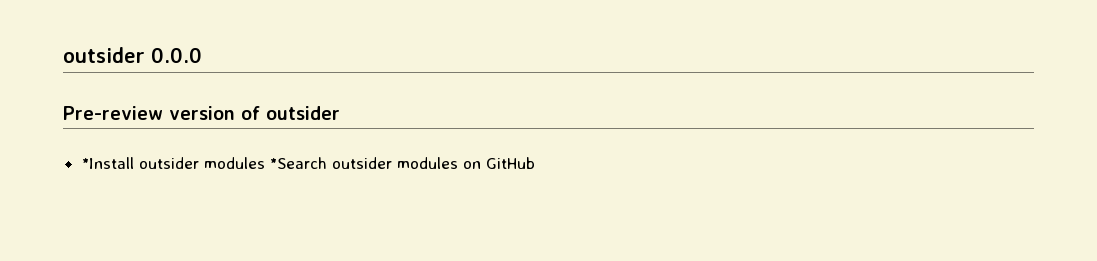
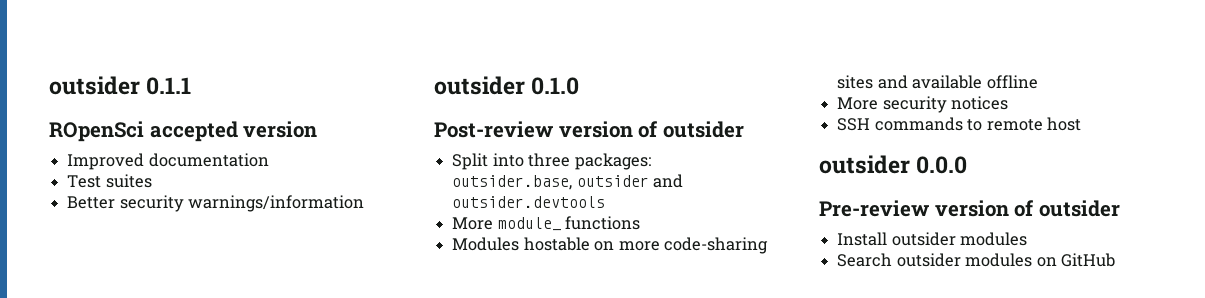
+ outsider 0.1.1
+ ROpenSci accepted version
+ Improved documentation
+ Test suites
+ Better security warnings/information
+ outsider 0.1.0
+ Post-review version of outsider
+ Split into three packages: outsider.base, outsider and outsider.devtools
+ More module_ functions
+ Modules hostable on more code-sharing sites and available offline
+ More security notices
+ SSH commands to remote host
- *Install outsider modules *Search outsider modules on GitHub
+ Install outsider modules
+ Search outsider modules on GitHub

